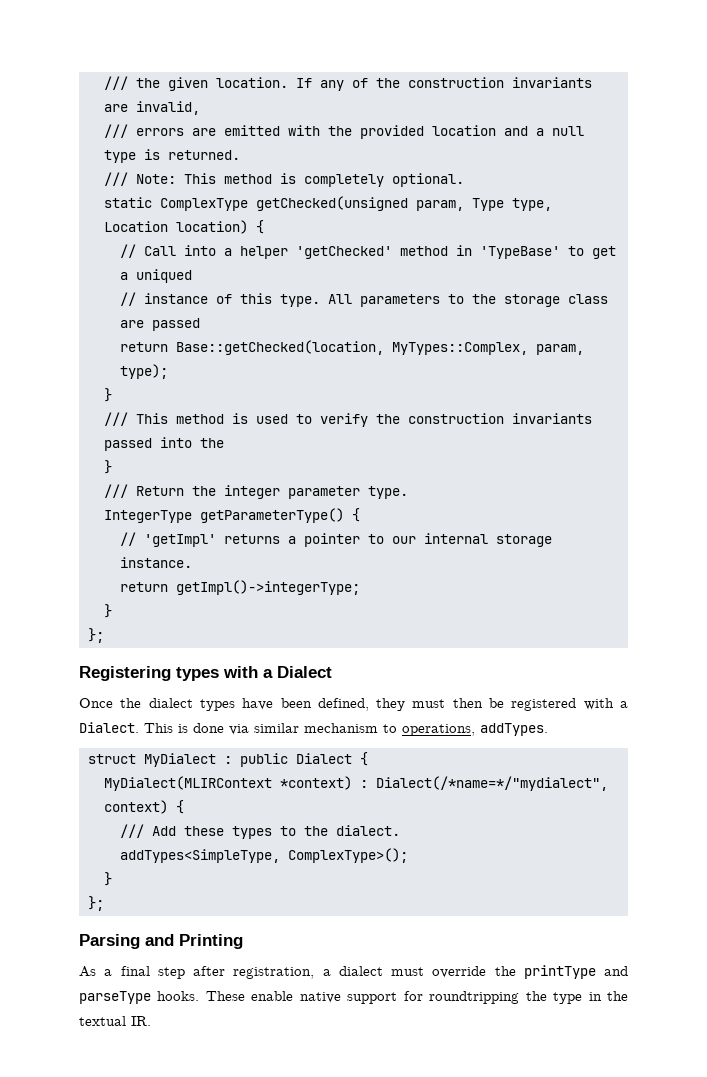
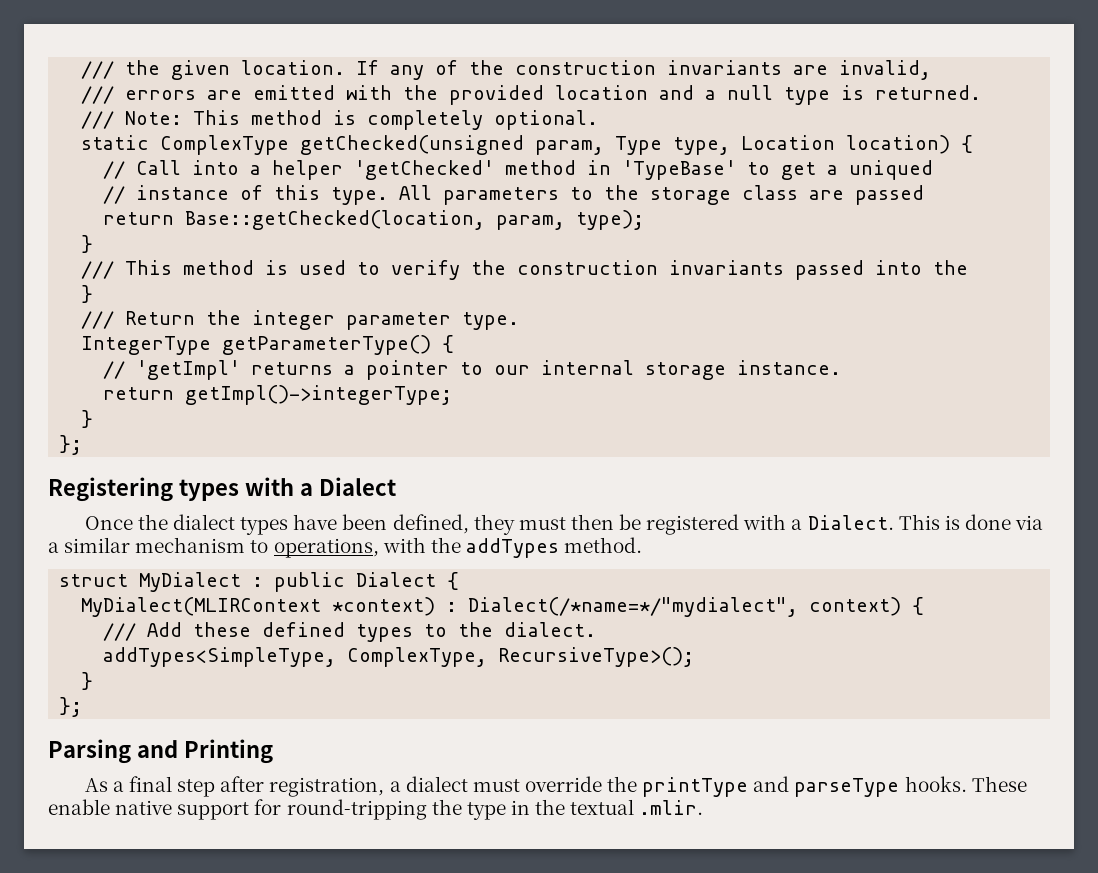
- return Base::getChecked(location, MyTypes::Complex, param, type);
+ return Base::getChecked(location, param, type);
- This is done via similar mechanism to operations, addTypes.
+ This is done via a similar mechanism to operations, with the addTypes method.
- /// Add these types to the dialect.
+ /// Add these defined types to the dialect.
- addTypes<SimpleType, ComplexType>();
+ addTypes<SimpleType, ComplexType, RecursiveType>();
- These enable native support for roundtripping the type in the textual IR.
+ These enable native support for round-tripping the type in the textual .mlir.

